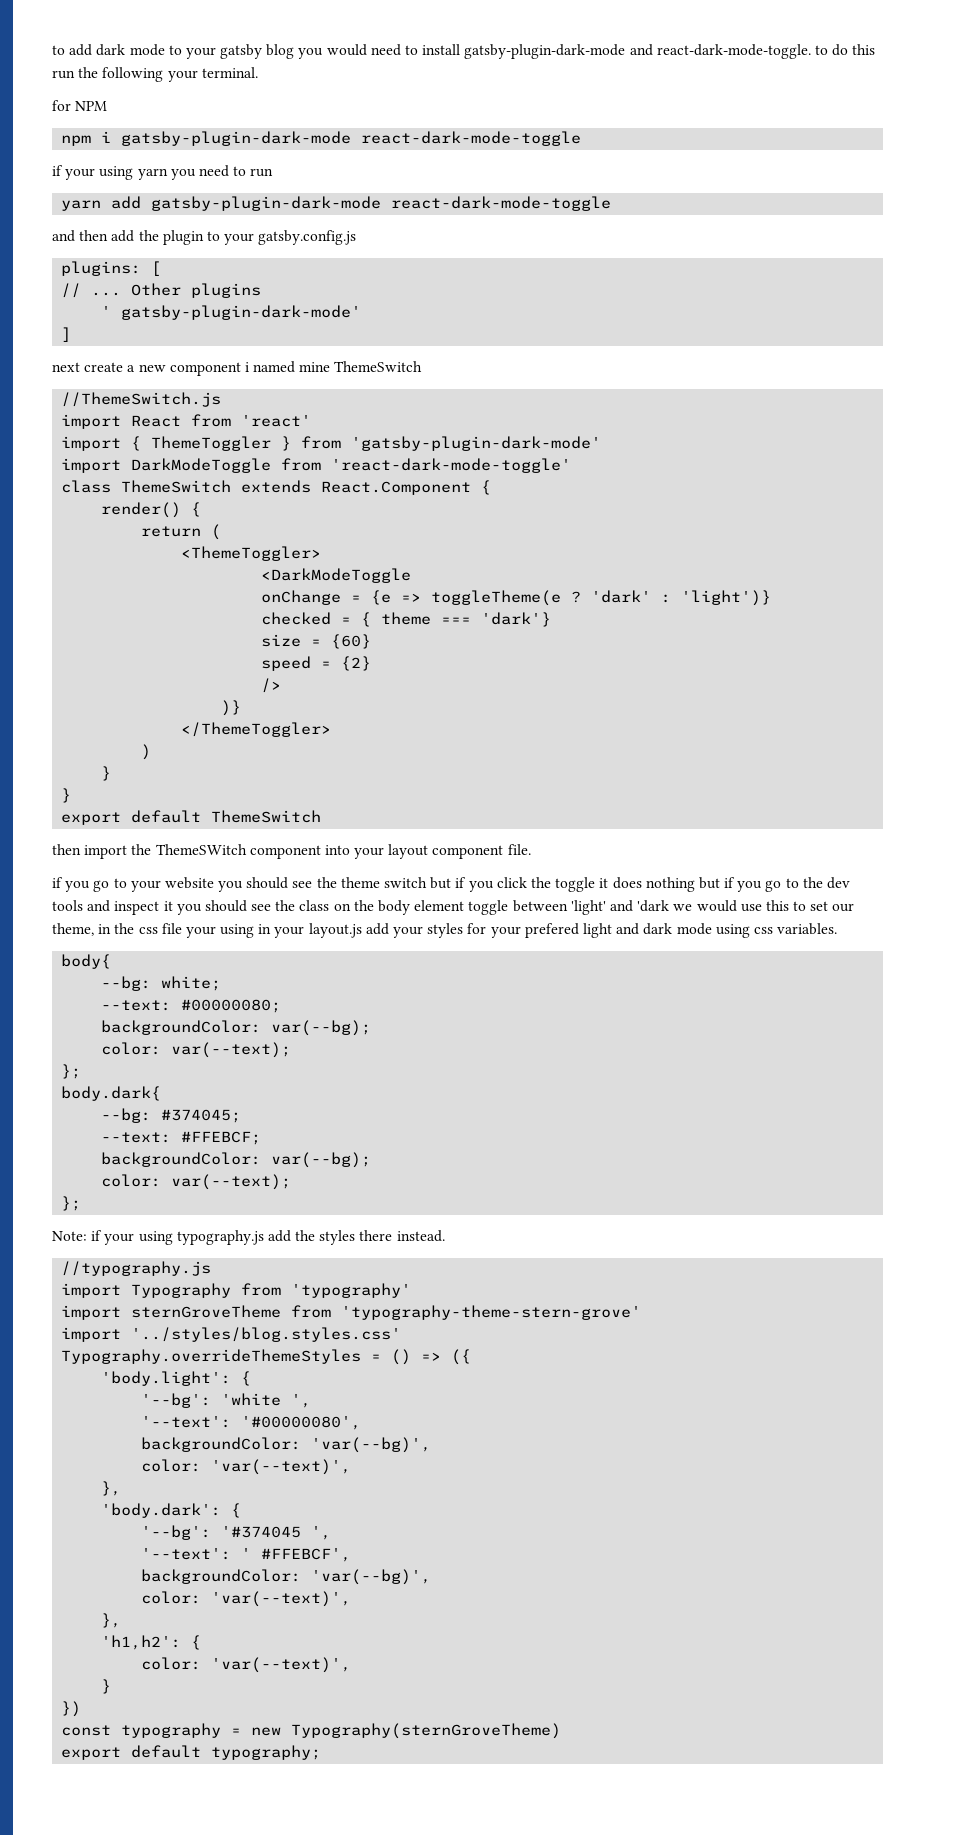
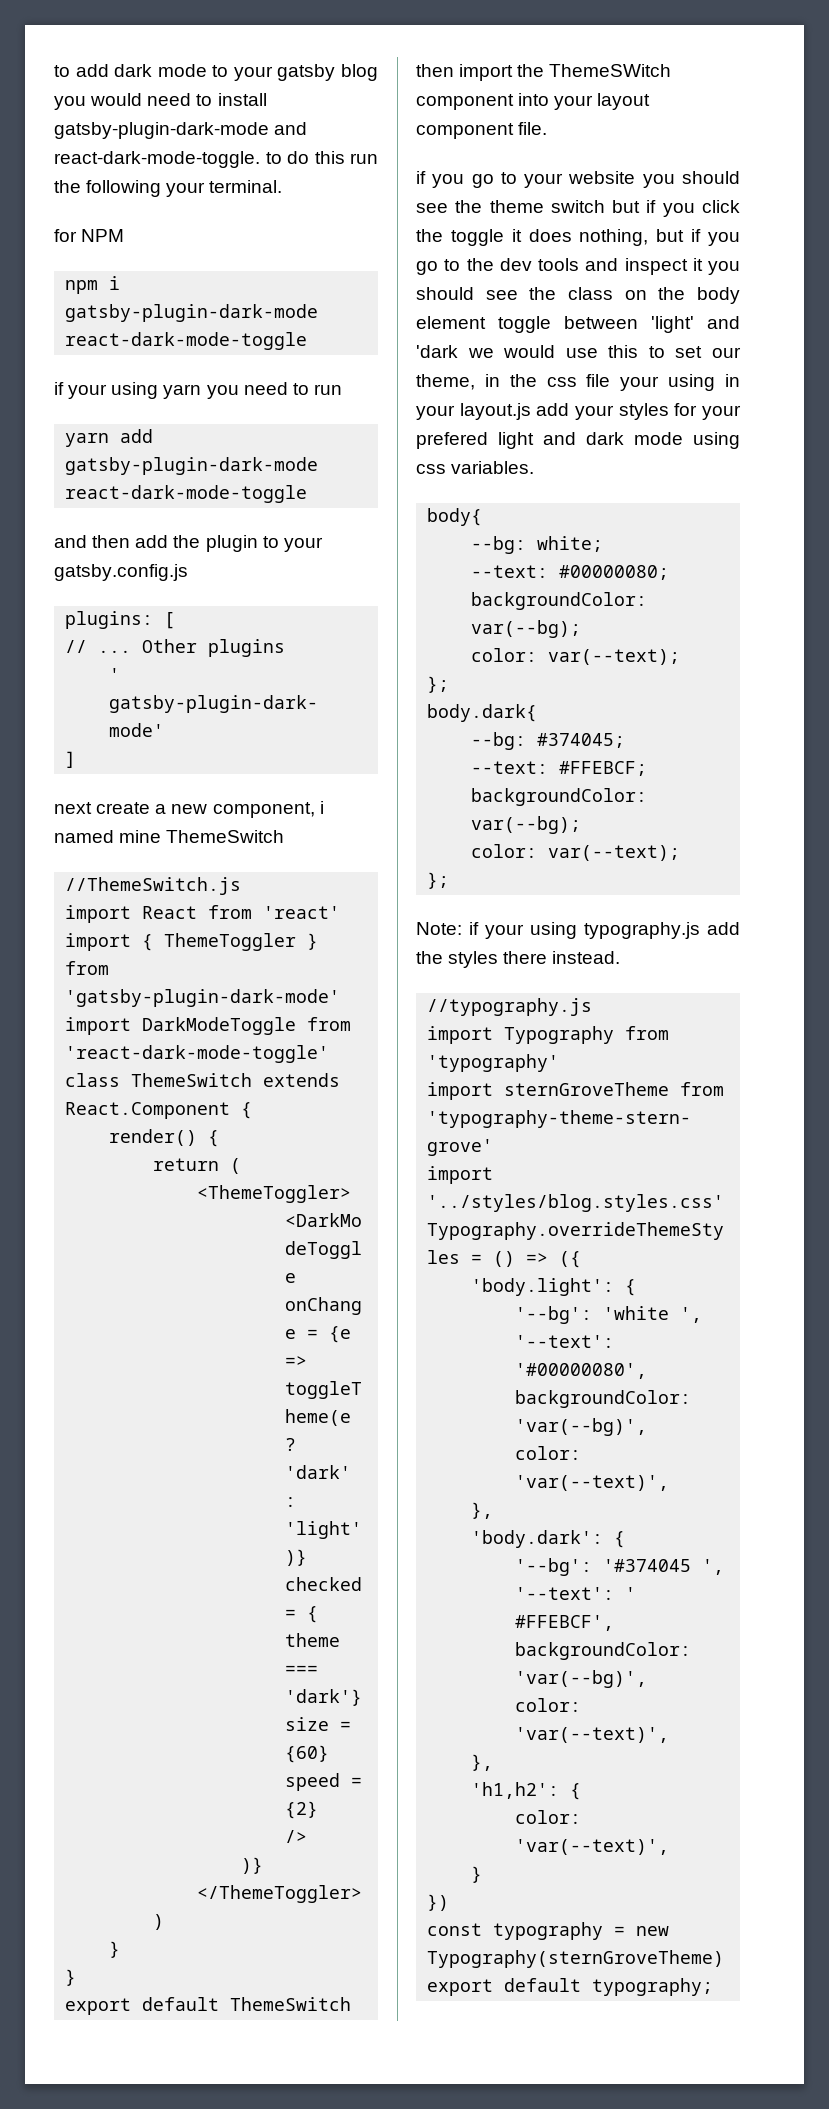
- next create a new component i named mine ThemeSwitch
+ next create a new component, i named mine ThemeSwitch
- if you go to your website you should see the theme switch but if you click the toggle it does nothing but if you go to the dev tools and inspect it you should see the class on the body element toggle between 'light' and 'dark we would use this to set our theme, in the css file your using in your layout.js add your styles for your prefered light and dark mode using css variables.
+ if you go to your website you should see the theme switch but if you click the toggle it does nothing, but if you go to the dev tools and inspect it you should see the class on the body element toggle between 'light' and 'dark we would use this to set our theme, in the css file your using in your layout.js add your styles for your prefered light and dark mode using css variables.

